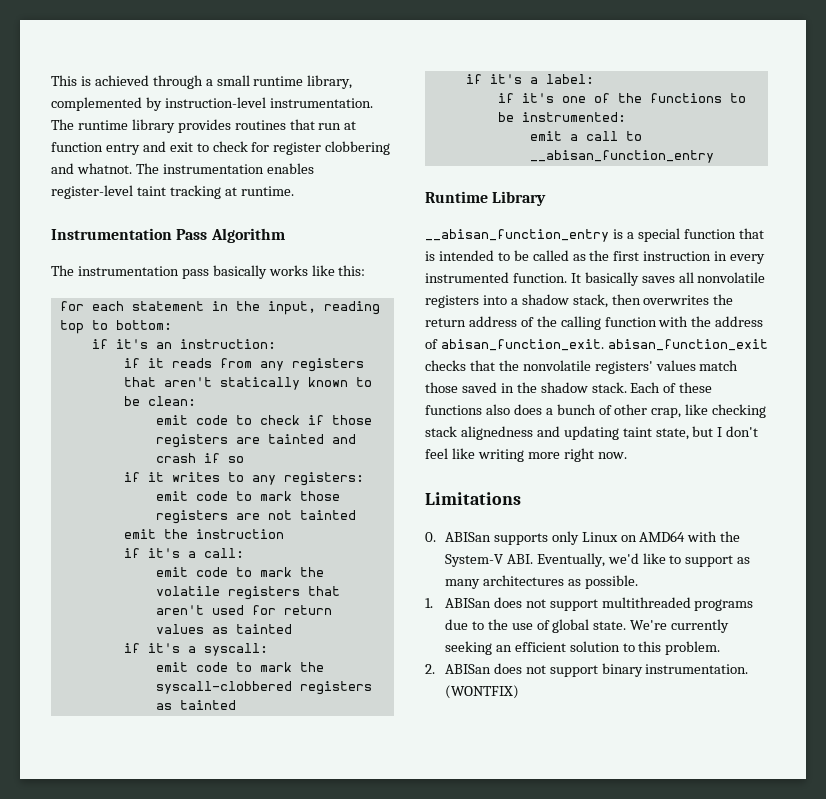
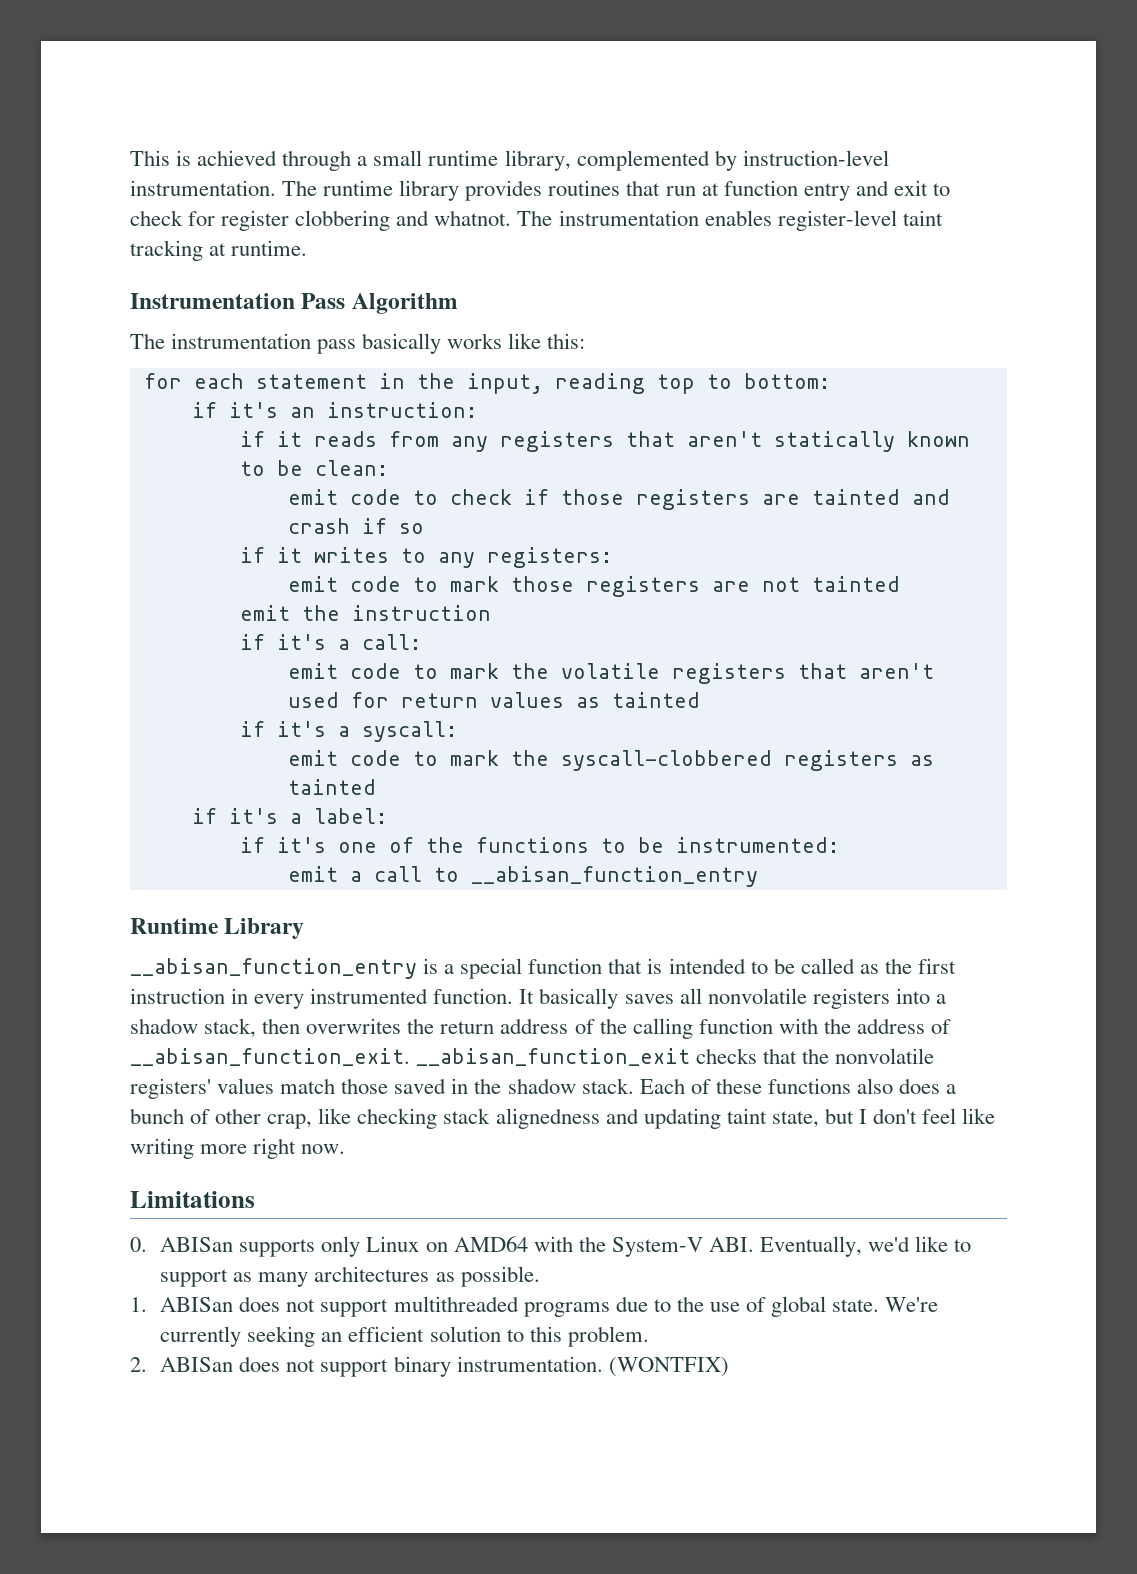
- It basically saves all nonvolatile registers into a shadow stack, then overwrites the return address of the calling function with the address of abisan_function_exit. abisan_function_exit checks that the nonvolatile registers' values match those saved in the shadow stack.
+ It basically saves all nonvolatile registers into a shadow stack, then overwrites the return address of the calling function with the address of __abisan_function_exit. __abisan_function_exit checks that the nonvolatile registers' values match those saved in the shadow stack.

